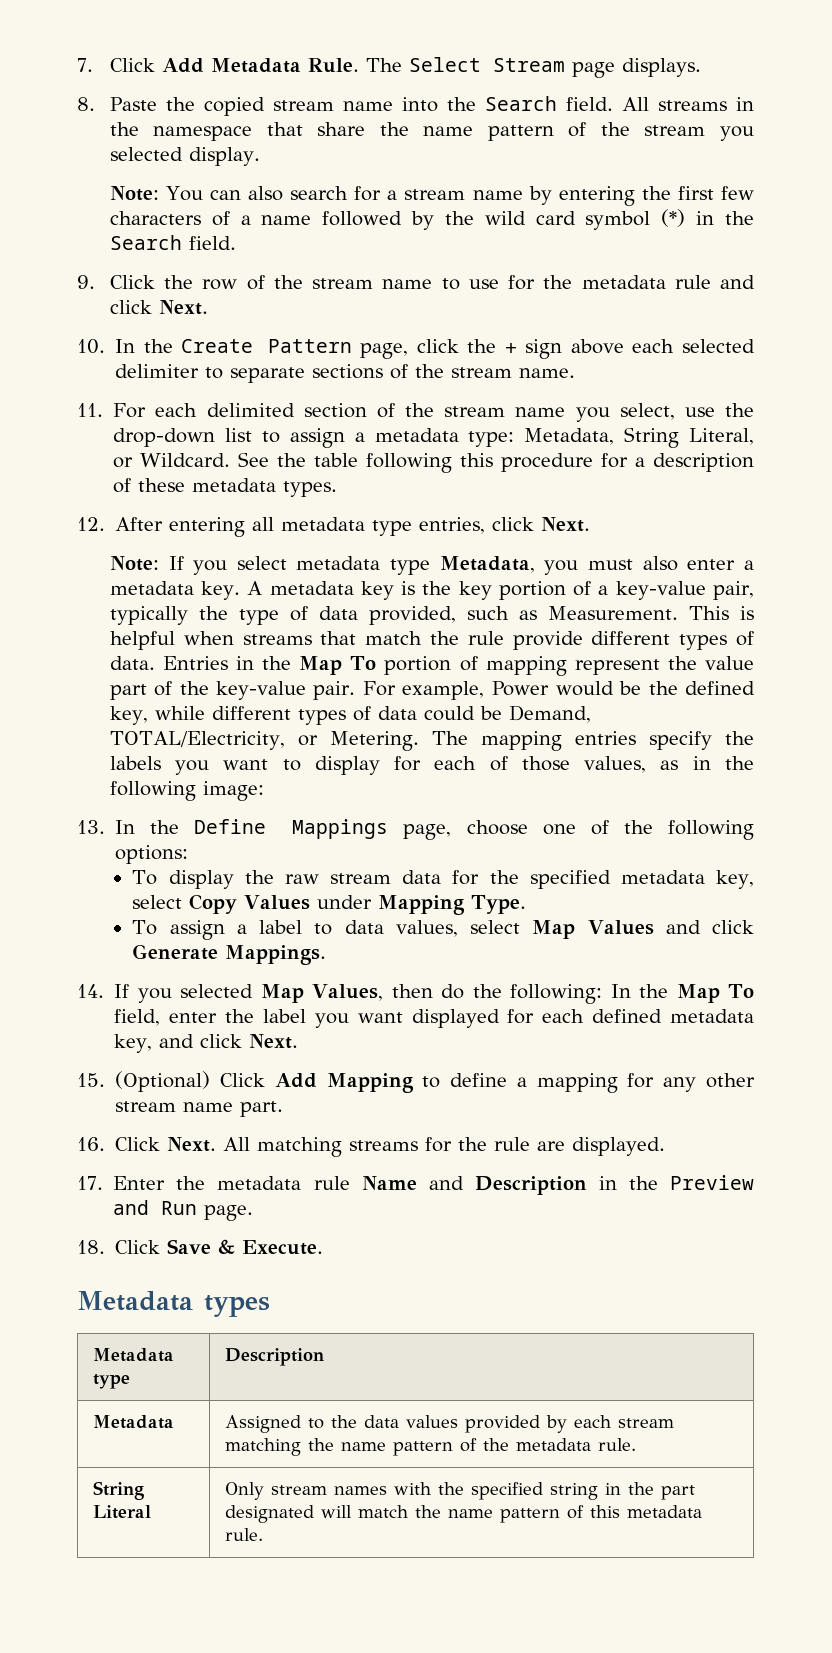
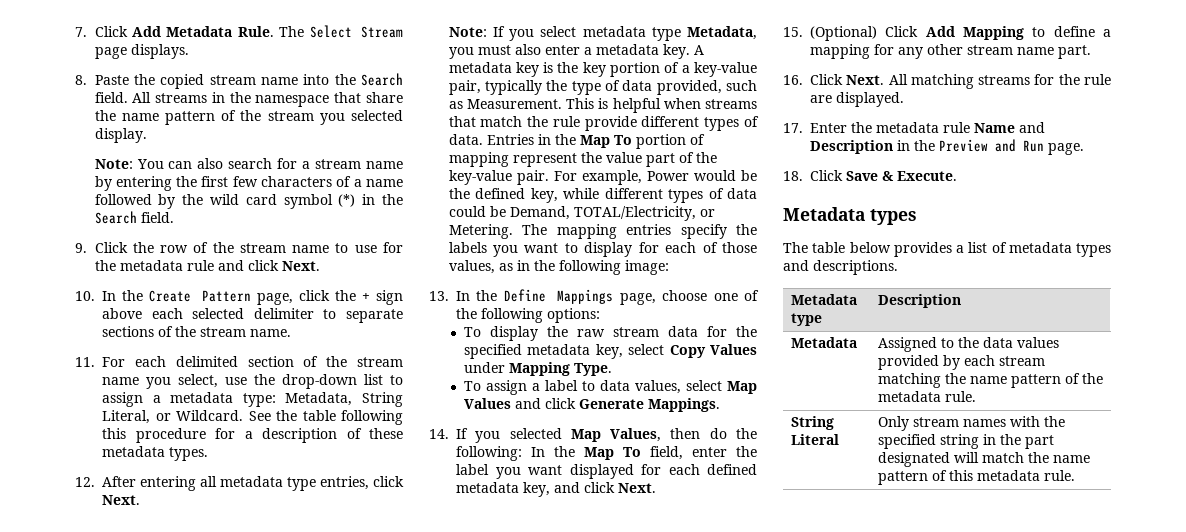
+ The table below provides a list of metadata types and descriptions.

